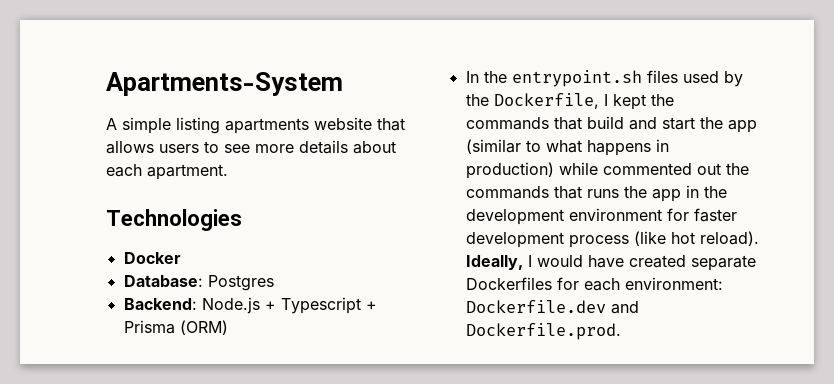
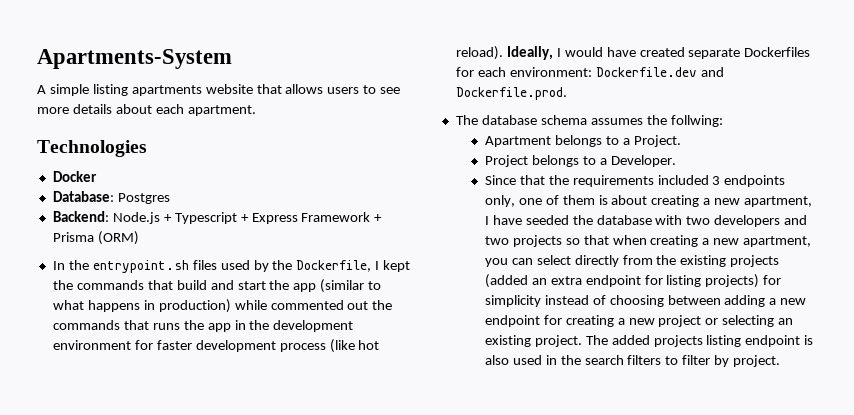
- Backend: Node.js + Typescript + Prisma (ORM)
+ Backend: Node.js + Typescript + Express Framework + Prisma (ORM)
+ The database schema assumes the follwing:
+ Apartment belongs to a Project.
+ Project belongs to a Developer.
+ Since that the requirements included 3 endpoints only, one of them is about creating a new apartment, I have seeded the database with two developers and two projects so that when creating a new apartment, you can select directly from the existing projects (added an extra endpoint for listing projects) for simplicity instead of choosing between adding a new endpoint for creating a new project or selecting an existing project. The added projects listing endpoint is also used in the search filters to filter by project.

